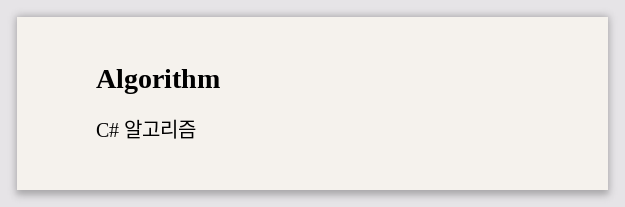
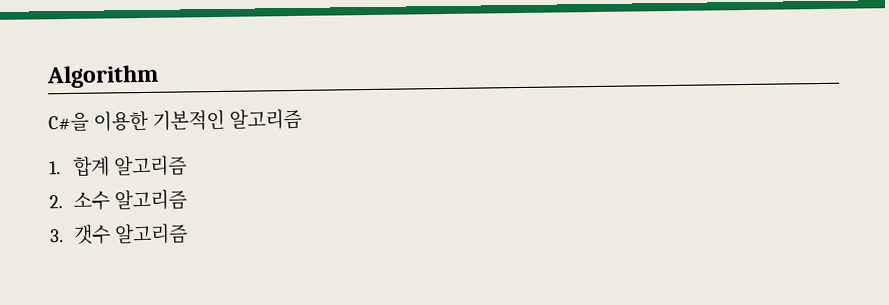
- C# 알고리즘
+ C#을 이용한 기본적인 알고리즘
+ 1. 합계 알고리즘
+ 2. 소수 알고리즘
+ 3. 갯수 알고리즘

